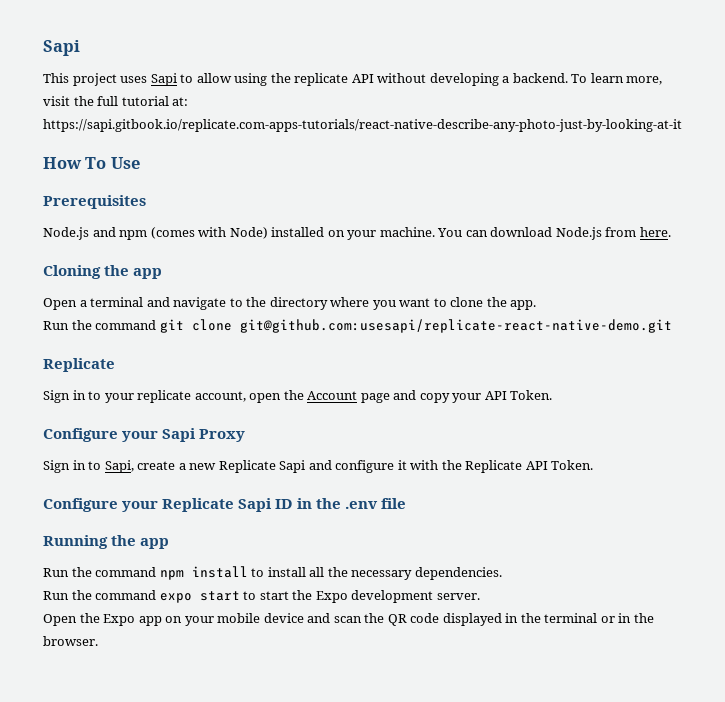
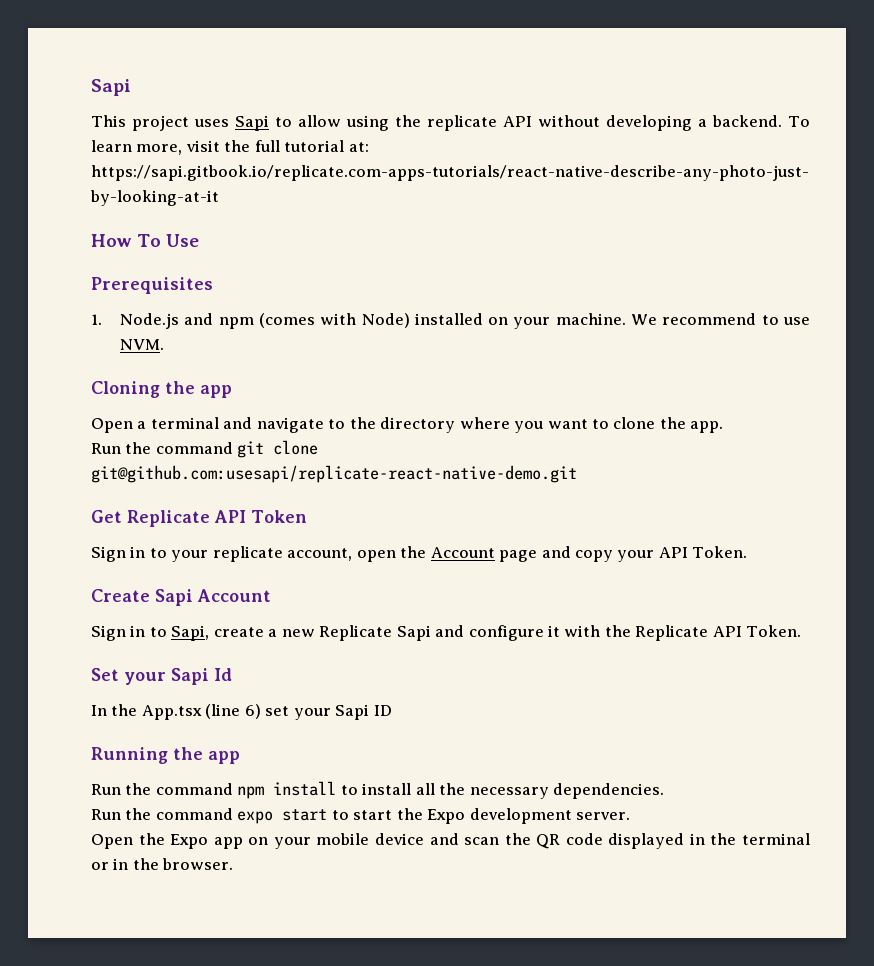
- Node.js and npm (comes with Node) installed on your machine.
+ 1. Node.js and npm (comes with Node) installed on your machine.
- You can download Node.js from here.
+ We recommend to use NVM.
  Run the command git clone git@github.com:usesapi/replicate-react-native-demo.git
- Replicate
+ Get Replicate API Token
- Configure your Sapi Proxy
+ Create Sapi Account
- Configure your Replicate Sapi ID in the .env file
+ Set your Sapi Id
+ In the App.tsx (line 6) set your Sapi ID

